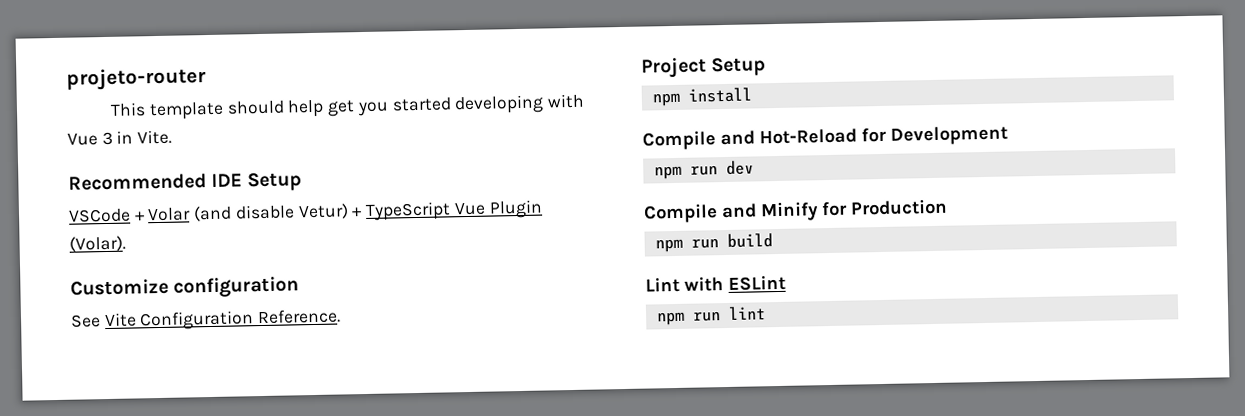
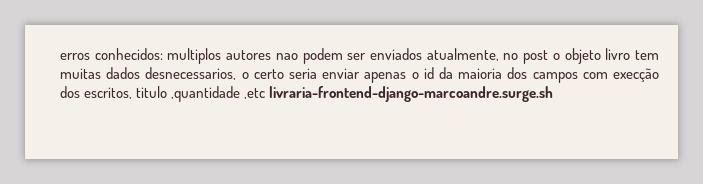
- projeto-router
- This template should help get you started developing with Vue 3 in Vite.
- Recommended IDE Setup
- VSCode + Volar (and disable Vetur) + TypeScript Vue Plugin (Volar).
- Customize configuration
- See Vite Configuration Reference.
- Project Setup
- npm install
- Compile and Hot-Reload for Development
- npm run dev
- Compile and Minify for Production
- npm run build
- Lint with ESLint
- npm run lint
+ erros conhecidos: multiplos autores nao podem ser enviados atualmente, no post o objeto livro tem muitas dados desnecessarios, o certo seria enviar apenas o id da maioria dos campos com execção dos escritos, titulo ,quantidade ,etc livraria-frontend-django-marcoandre.surge.sh

